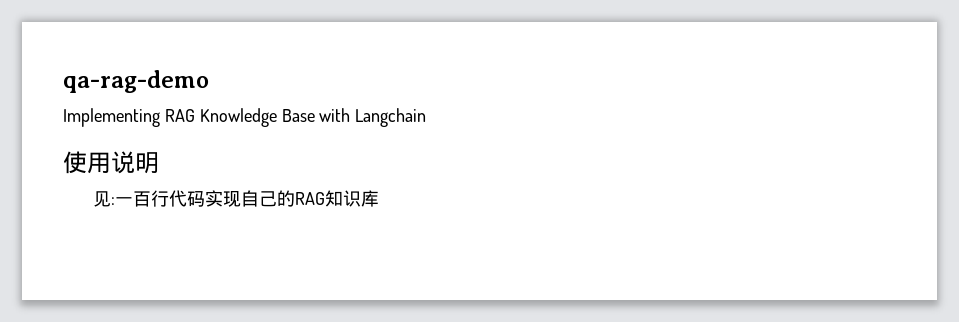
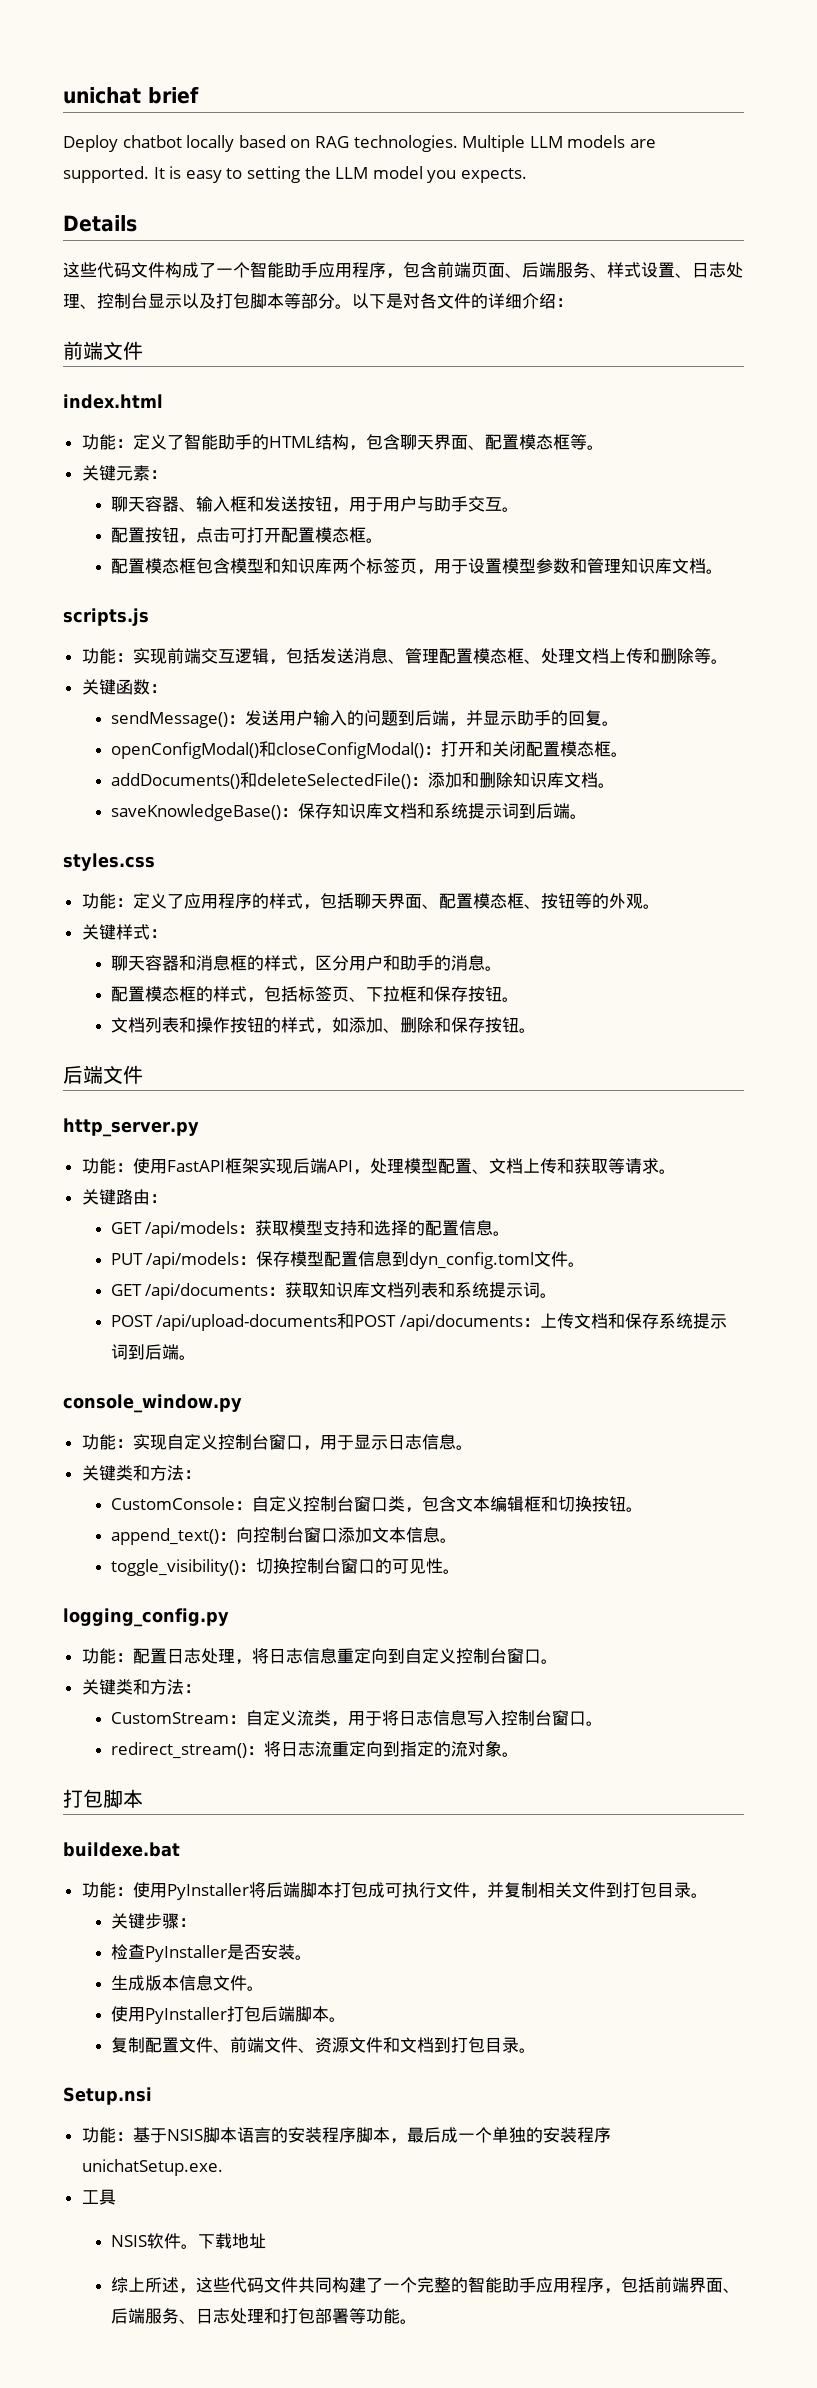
- qa-rag-demo
- Implementing RAG Knowledge Base with Langchain
- 使用说明
- 见:一百行代码实现自己的RAG知识库
+ unichat brief
+ Deploy chatbot locally based on RAG technologies. Multiple LLM models are supported. It is easy to setting the LLM model you expects.
+ Details
+ 这些代码文件构成了一个智能助手应用程序，包含前端页面、后端服务、样式设置、日志处理、控制台显示以及打包脚本等部分。以下是对各文件的详细介绍：
+ 前端文件
+ index.html
+ 功能：定义了智能助手的HTML结构，包含聊天界面、配置模态框等。
+ 关键元素：
+ 聊天容器、输入框和发送按钮，用于用户与助手交互。
+ 配置按钮，点击可打开配置模态框。
+ 配置模态框包含模型和知识库两个标签页，用于设置模型参数和管理知识库文档。
+ scripts.js
+ 功能：实现前端交互逻辑，包括发送消息、管理配置模态框、处理文档上传和删除等。
+ 关键函数：
+ sendMessage()：发送用户输入的问题到后端，并显示助手的回复。
+ openConfigModal()和closeConfigModal()：打开和关闭配置模态框。
+ addDocuments()和deleteSelectedFile()：添加和删除知识库文档。
+ saveKnowledgeBase()：保存知识库文档和系统提示词到后端。
+ styles.css
+ 功能：定义了应用程序的样式，包括聊天界面、配置模态框、按钮等的外观。
+ 关键样式：
+ 聊天容器和消息框的样式，区分用户和助手的消息。
+ 配置模态框的样式，包括标签页、下拉框和保存按钮。
+ 文档列表和操作按钮的样式，如添加、删除和保存按钮。
+ 后端文件
+ http_server.py
+ 功能：使用FastAPI框架实现后端API，处理模型配置、文档上传和获取等请求。
+ 关键路由：
+ GET /api/models：获取模型支持和选择的配置信息。
+ PUT /api/models：保存模型配置信息到dyn_config.toml文件。
+ GET /api/documents：获取知识库文档列表和系统提示词。
+ POST /api/upload-documents和POST /api/documents：上传文档和保存系统提示词到后端。
+ console_window.py
+ 功能：实现自定义控制台窗口，用于显示日志信息。
+ 关键类和方法：
+ CustomConsole：自定义控制台窗口类，包含文本编辑框和切换按钮。
+ append_text()：向控制台窗口添加文本信息。
+ toggle_visibility()：切换控制台窗口的可见性。
+ logging_config.py
+ 功能：配置日志处理，将日志信息重定向到自定义控制台窗口。
+ 关键类和方法：
+ CustomStream：自定义流类，用于将日志信息写入控制台窗口。
+ redirect_stream()：将日志流重定向到指定的流对象。
+ 打包脚本
+ buildexe.bat
+ 功能：使用PyInstaller将后端脚本打包成可执行文件，并复制相关文件到打包目录。
+ 关键步骤：
+ 检查PyInstaller是否安装。
+ 生成版本信息文件。
+ 使用PyInstaller打包后端脚本。
+ 复制配置文件、前端文件、资源文件和文档到打包目录。
+ Setup.nsi
+ 功能：基于NSIS脚本语言的安装程序脚本，最后成一个单独的安装程序unichatSetup.exe.
+ 工具
+ NSIS软件。下载地址
+ 综上所述，这些代码文件共同构建了一个完整的智能助手应用程序，包括前端界面、后端服务、日志处理和打包部署等功能。

